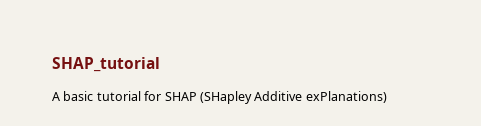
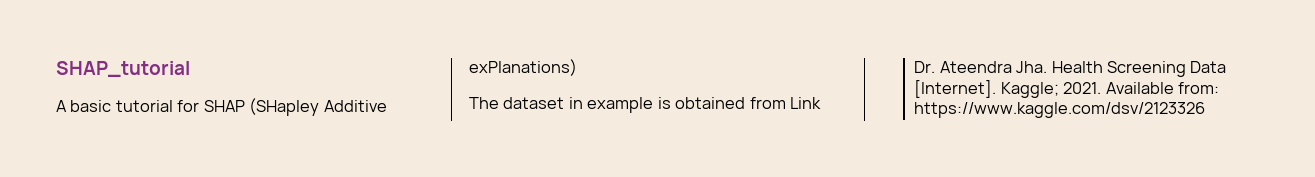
+ The dataset in example is obtained from Link
+ Dr. Ateendra Jha. Health Screening Data [Internet]. Kaggle; 2021. Available from: https://www.kaggle.com/dsv/2123326

